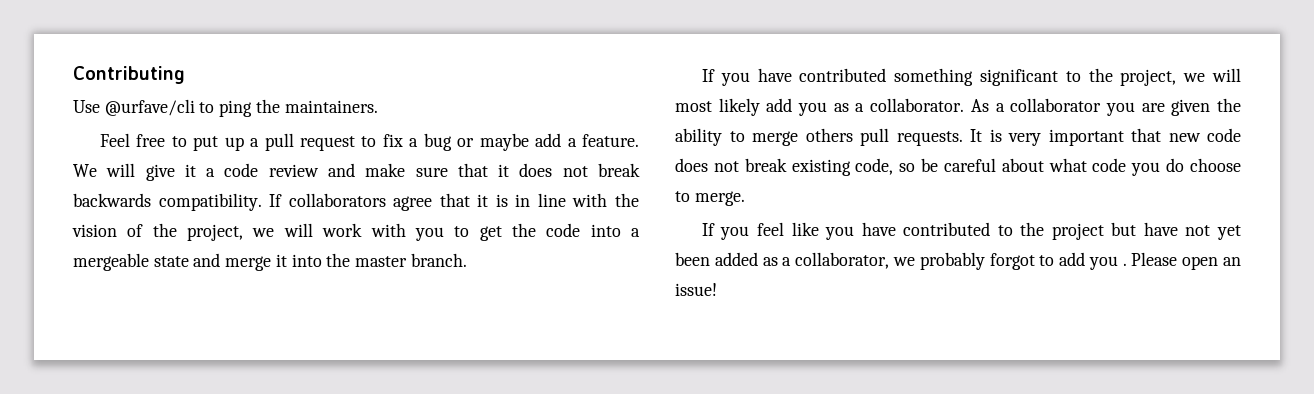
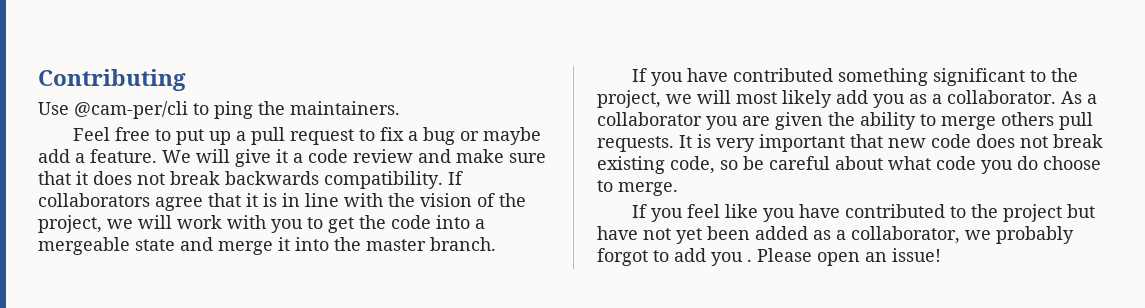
- Use @urfave/cli to ping the maintainers.
+ Use @cam-per/cli to ping the maintainers.

